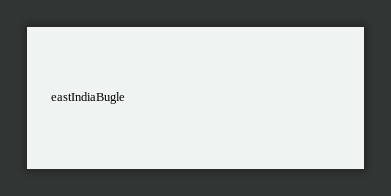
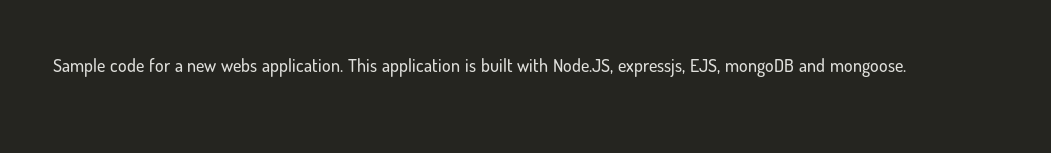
- eastIndiaBugle
+ Sample code for a new webs application. This application is built with Node.JS, expressjs, EJS, mongoDB and mongoose.

